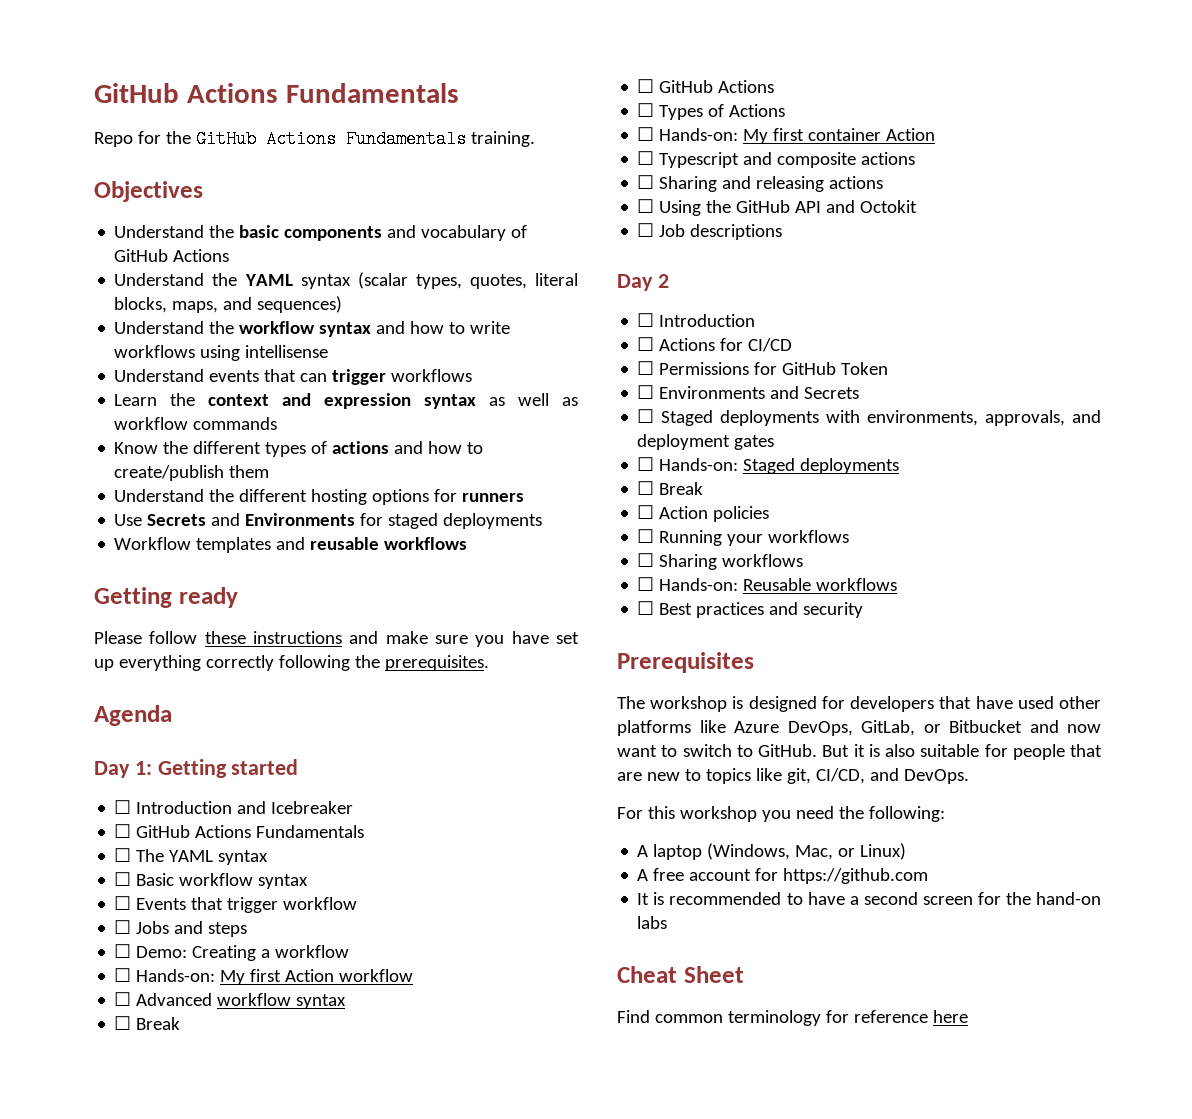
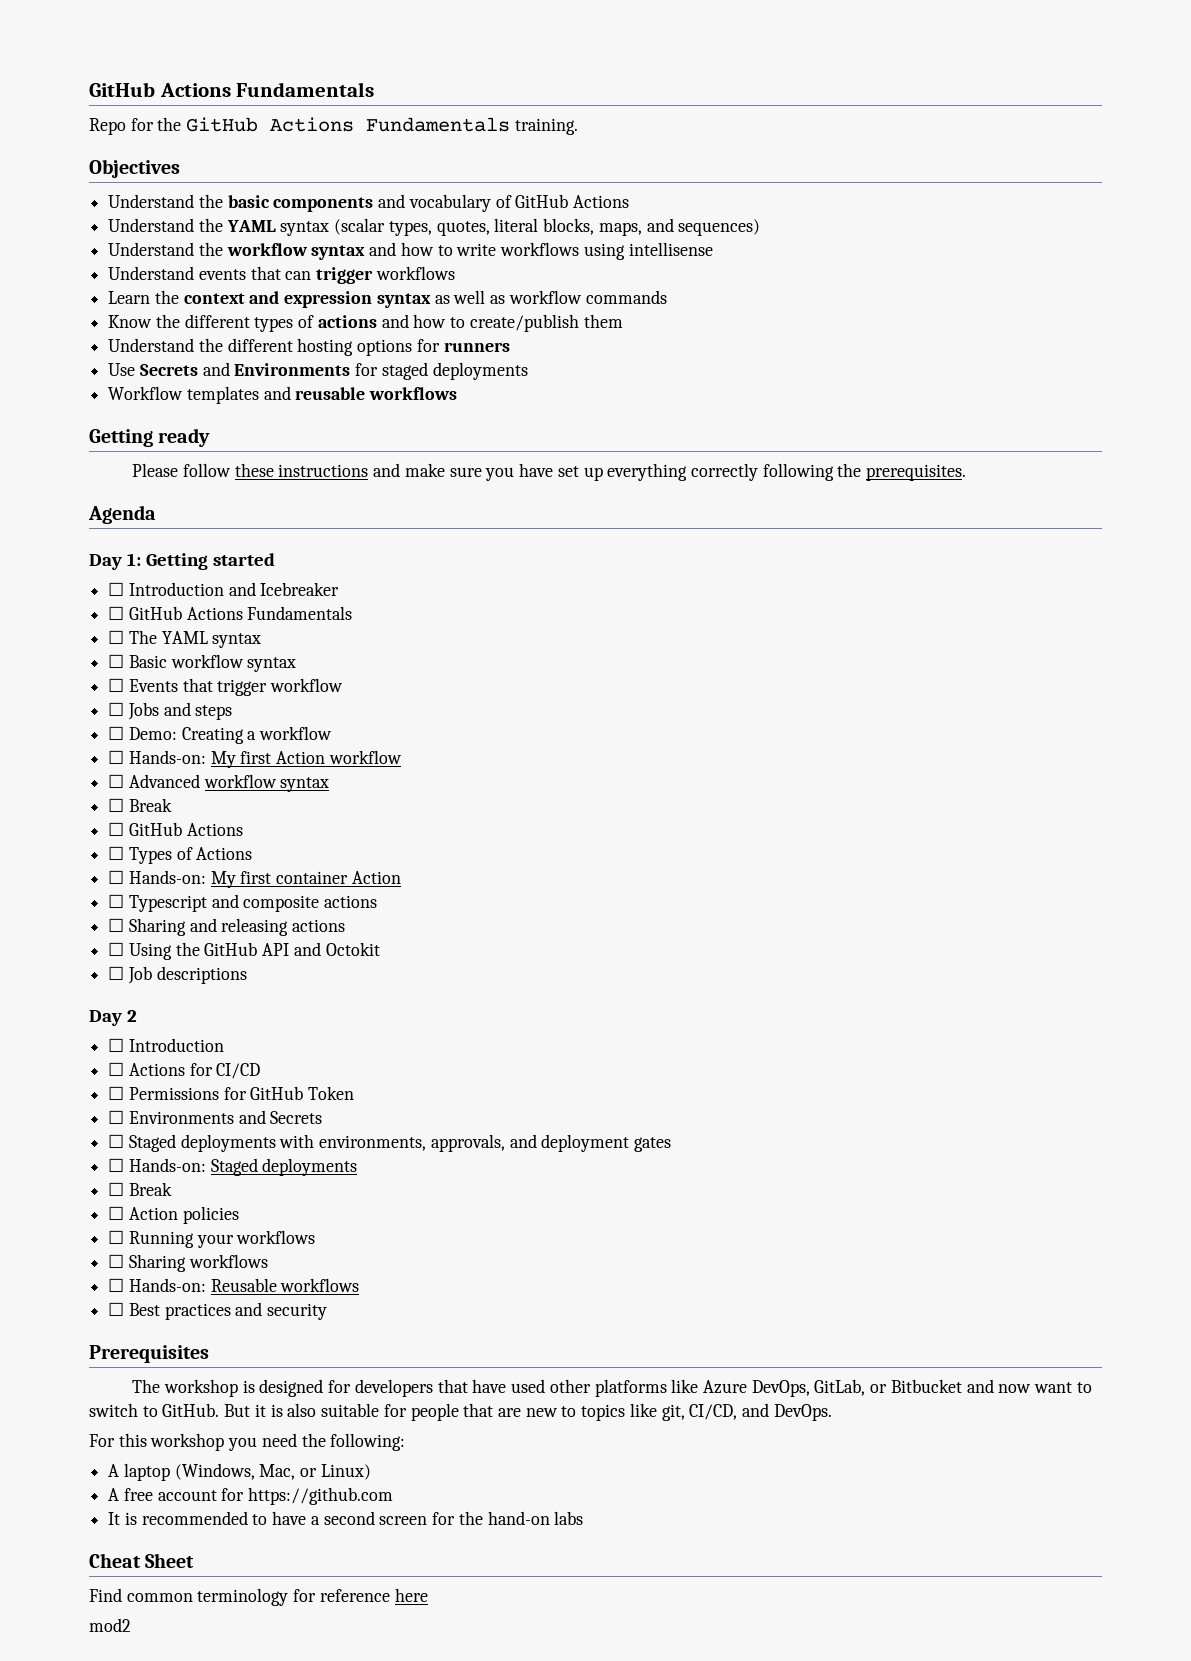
+ mod2

